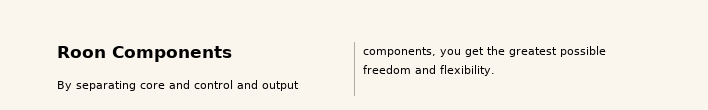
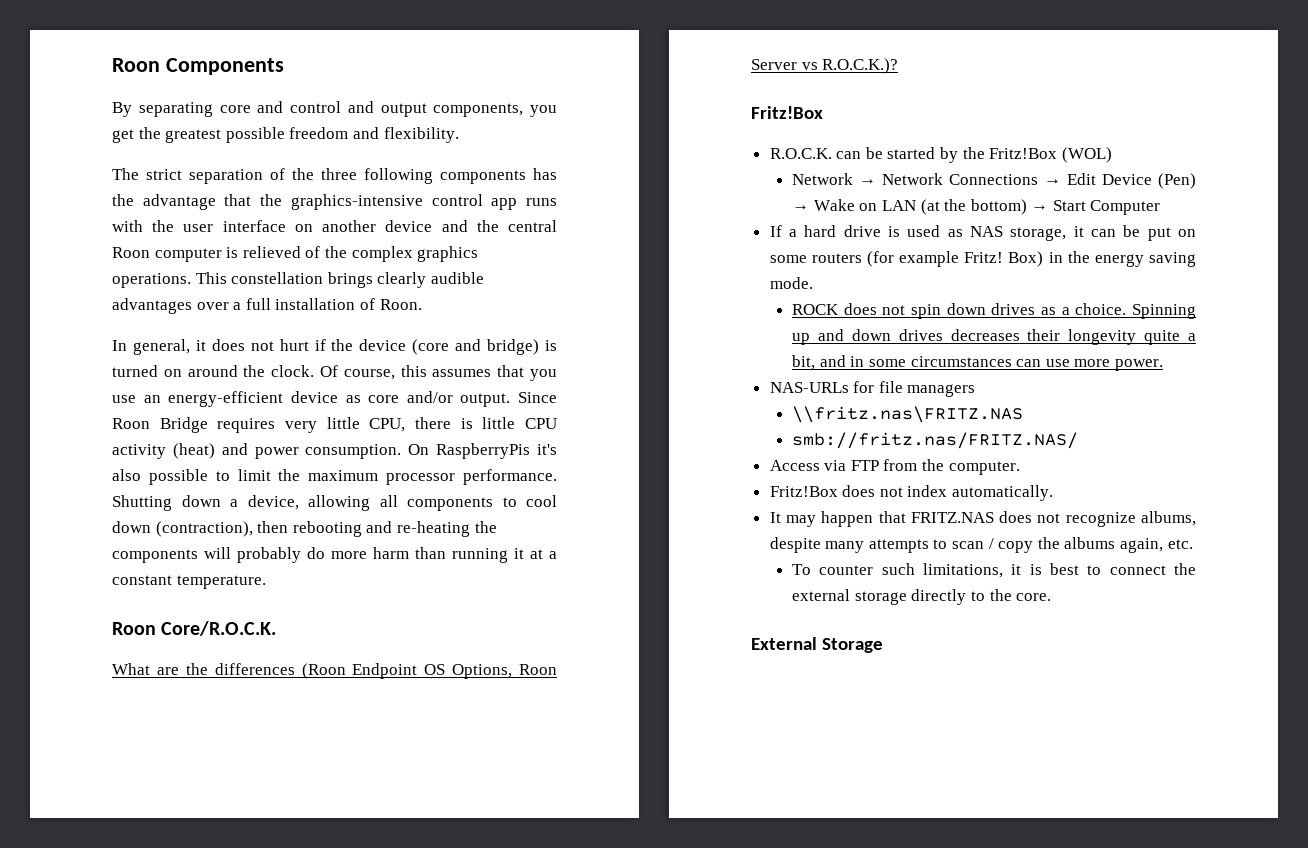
+ The strict separation of the three following components has the advantage that the graphics-intensive control app runs with the user interface on another device and the central Roon computer is relieved of the complex graphics operations. This constellation brings clearly audible advantages over a full installation of Roon.
+ In general, it does not hurt if the device (core and bridge) is turned on around the clock. Of course, this assumes that you use an energy-efficient device as core and/or output. Since Roon Bridge requires very little CPU, there is little CPU activity (heat) and power consumption. On RaspberryPis it's also possible to limit the maximum processor performance. Shutting down a device, allowing all components to cool down (contraction), then rebooting and re-heating the components will probably do more harm than running it at a constant temperature.
+ Roon Core/R.O.C.K.
+ What are the differences (Roon Endpoint OS Options, Roon Server vs R.O.C.K.)?
+ Fritz!Box
+ R.O.C.K. can be started by the Fritz!Box (WOL)
+ Network → Network Connections → Edit Device (Pen) → Wake on LAN (at the bottom) → Start Computer
+ If a hard drive is used as NAS storage, it can be put on some routers (for example Fritz! Box) in the energy saving mode.
+ ROCK does not spin down drives as a choice. Spinning up and down drives decreases their longevity quite a bit, and in some circumstances can use more power.
+ NAS-URLs for file managers
+ \\fritz.nas\FRITZ.NAS
+ smb://fritz.nas/FRITZ.NAS/
+ Access via FTP from the computer.
+ Fritz!Box does not index automatically.
+ It may happen that FRITZ.NAS does not recognize albums, despite many attempts to scan / copy the albums again, etc.
+ To counter such limitations, it is best to connect the external storage directly to the core.
+ External Storage

